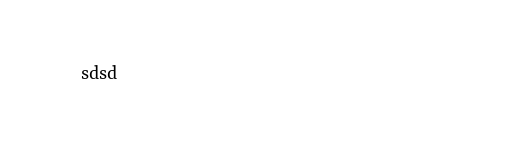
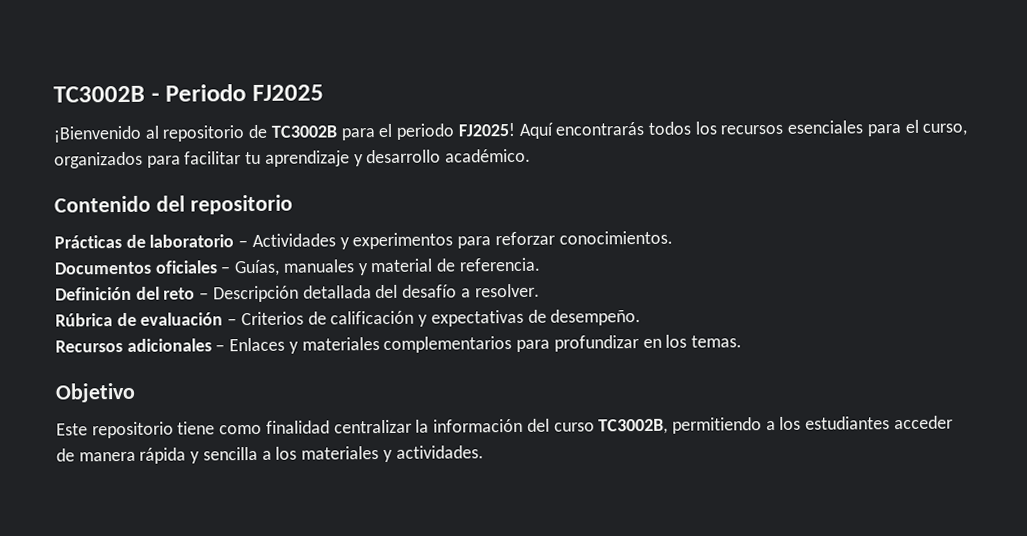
- sdsd
+ TC3002B - Periodo FJ2025
+ ¡Bienvenido al repositorio de TC3002B para el periodo FJ2025! Aquí encontrarás todos los recursos esenciales para el curso, organizados para facilitar tu aprendizaje y desarrollo académico.
+ Contenido del repositorio
+ Prácticas de laboratorio – Actividades y experimentos para reforzar conocimientos.
+ Documentos oficiales – Guías, manuales y material de referencia.
+ Definición del reto – Descripción detallada del desafío a resolver.
+ Rúbrica de evaluación – Criterios de calificación y expectativas de desempeño.
+ Recursos adicionales – Enlaces y materiales complementarios para profundizar en los temas.
+ Objetivo
+ Este repositorio tiene como finalidad centralizar la información del curso TC3002B, permitiendo a los estudiantes acceder de manera rápida y sencilla a los materiales y actividades.

